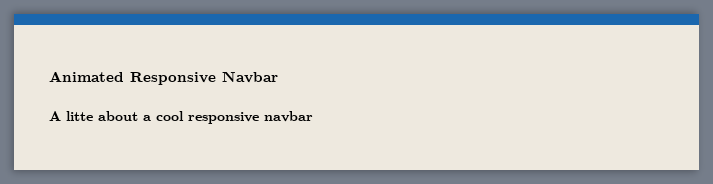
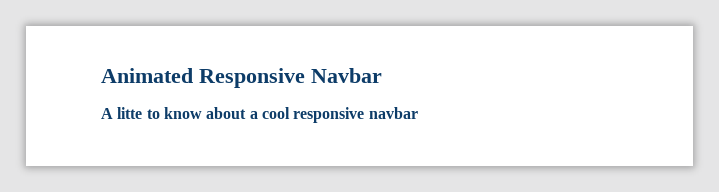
- A litte about a cool responsive navbar
+ A litte to know about a cool responsive navbar

